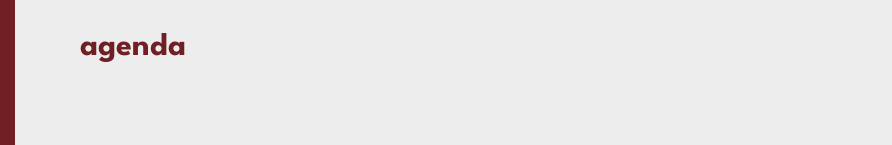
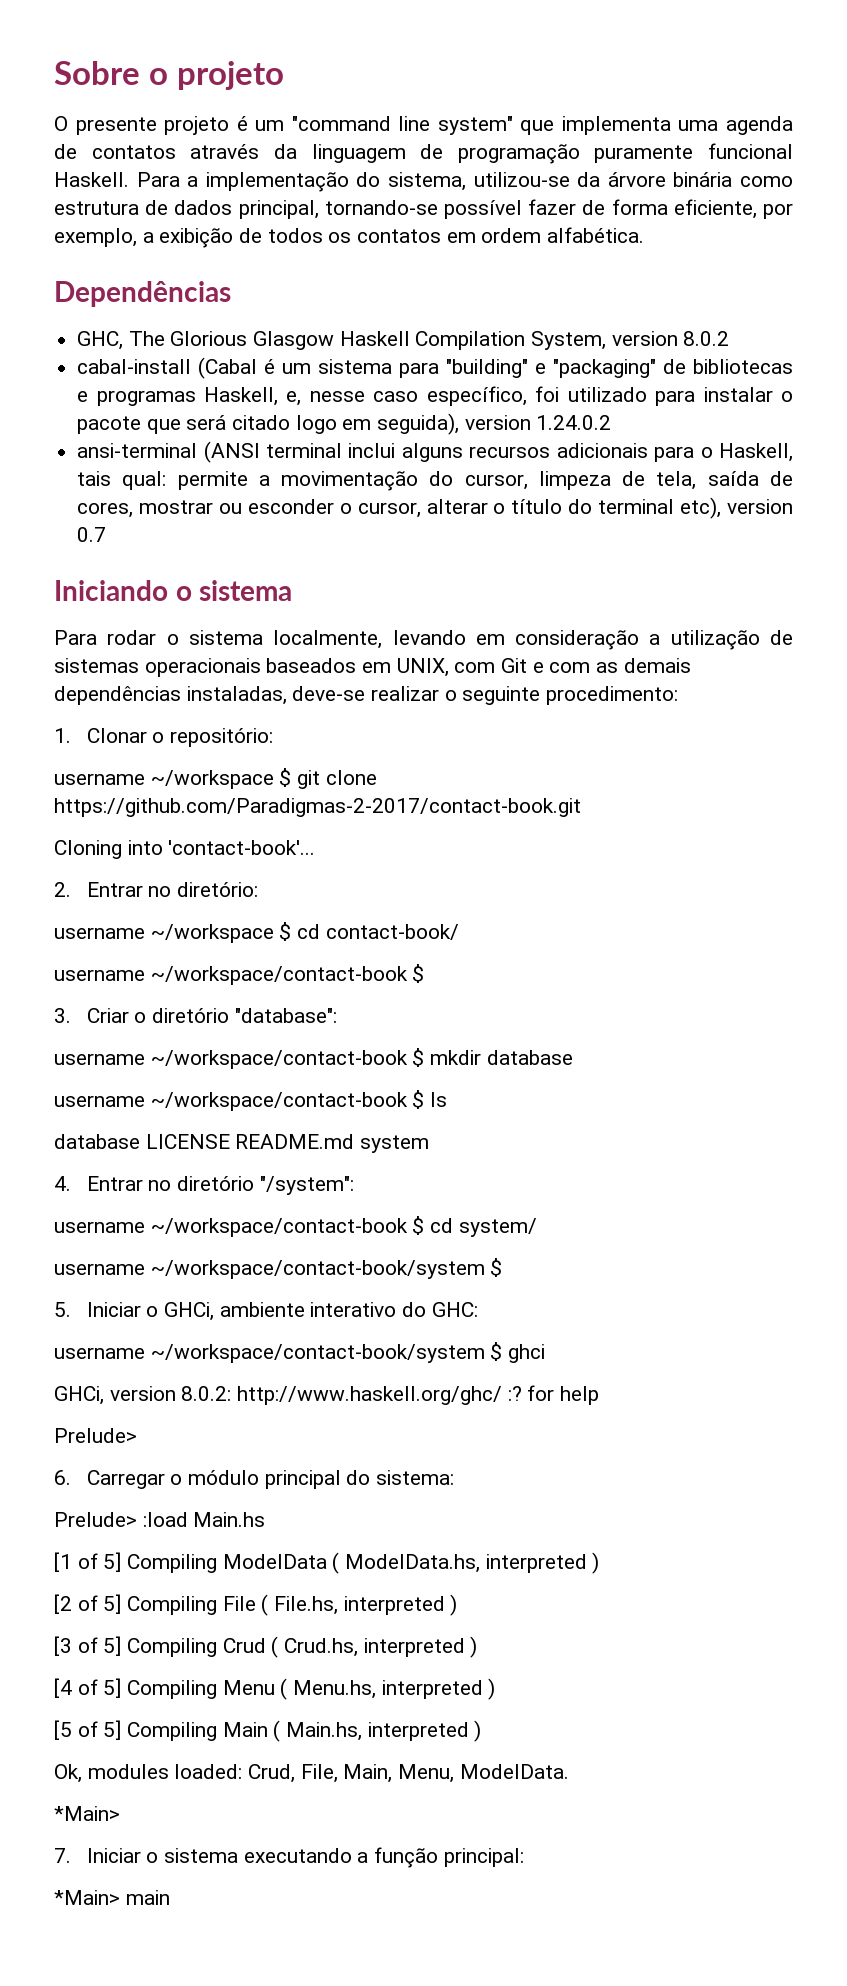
- agenda
+ Sobre o projeto
+ O presente projeto é um "command line system" que implementa uma agenda de contatos através da linguagem de programação puramente funcional Haskell. Para a implementação do sistema, utilizou-se da árvore binária como estrutura de dados principal, tornando-se possível fazer de forma eficiente, por exemplo, a exibição de todos os contatos em ordem alfabética.
+ Dependências
+ GHC, The Glorious Glasgow Haskell Compilation System, version 8.0.2
+ cabal-install (Cabal é um sistema para "building" e "packaging" de bibliotecas e programas Haskell, e, nesse caso específico, foi utilizado para instalar o pacote que será citado logo em seguida), version 1.24.0.2
+ ansi-terminal (ANSI terminal inclui alguns recursos adicionais para o Haskell, tais qual: permite a movimentação do cursor, limpeza de tela, saída de cores, mostrar ou esconder o cursor, alterar o título do terminal etc), version 0.7
+ Iniciando o sistema
+ Para rodar o sistema localmente, levando em consideração a utilização de sistemas operacionais baseados em UNIX, com Git e com as demais dependências instaladas, deve-se realizar o seguinte procedimento:
+ 1. Clonar o repositório:
+ username ~/workspace $ git clone https://github.com/Paradigmas-2-2017/contact-book.git
+ Cloning into 'contact-book'...
+ 2. Entrar no diretório:
+ username ~/workspace $ cd contact-book/
+ username ~/workspace/contact-book $
+ 3. Criar o diretório "database":
+ username ~/workspace/contact-book $ mkdir database
+ username ~/workspace/contact-book $ ls
+ database LICENSE README.md system
+ 4. Entrar no diretório "/system":
+ username ~/workspace/contact-book $ cd system/
+ username ~/workspace/contact-book/system $
+ 5. Iniciar o GHCi, ambiente interativo do GHC:
+ username ~/workspace/contact-book/system $ ghci
+ GHCi, version 8.0.2: http://www.haskell.org/ghc/ :? for help
+ Prelude>
+ 6. Carregar o módulo principal do sistema:
+ Prelude> :load Main.hs
+ [1 of 5] Compiling ModelData ( ModelData.hs, interpreted )
+ [2 of 5] Compiling File ( File.hs, interpreted )
+ [3 of 5] Compiling Crud ( Crud.hs, interpreted )
+ [4 of 5] Compiling Menu ( Menu.hs, interpreted )
+ [5 of 5] Compiling Main ( Main.hs, interpreted )
+ Ok, modules loaded: Crud, File, Main, Menu, ModelData.
+ *Main>
+ 7. Iniciar o sistema executando a função principal:
+ *Main> main

